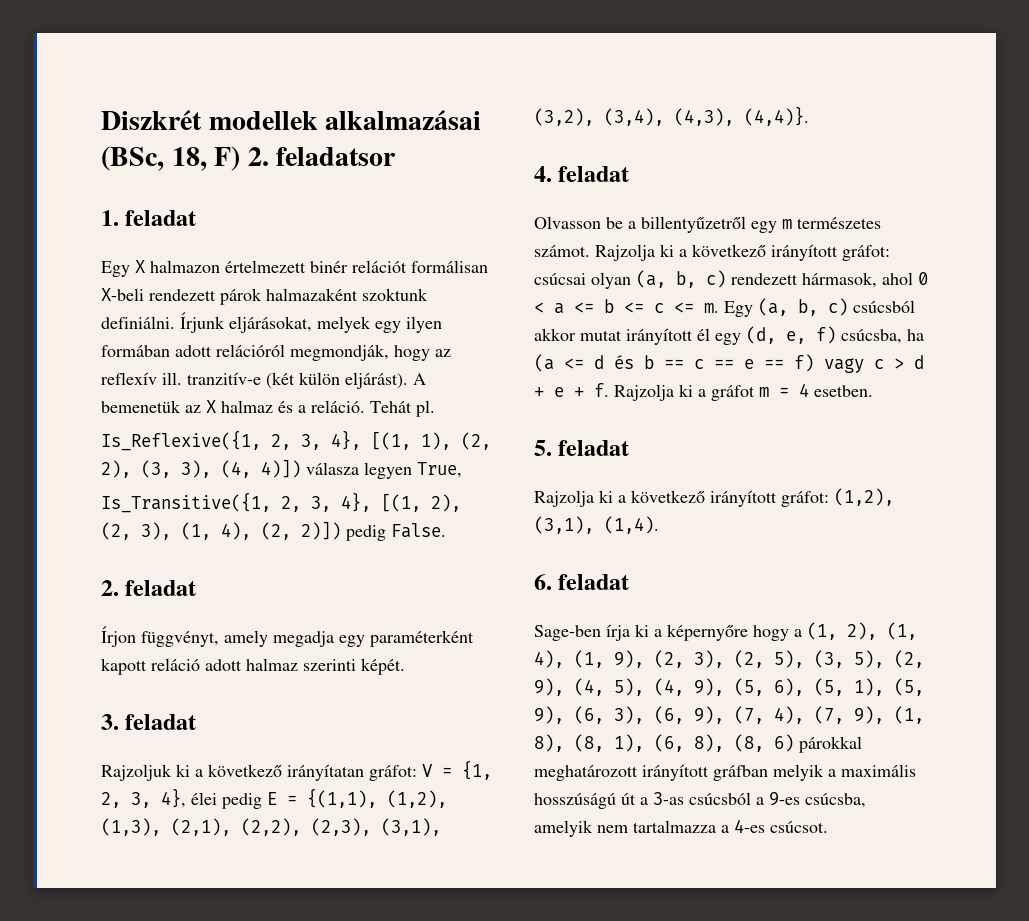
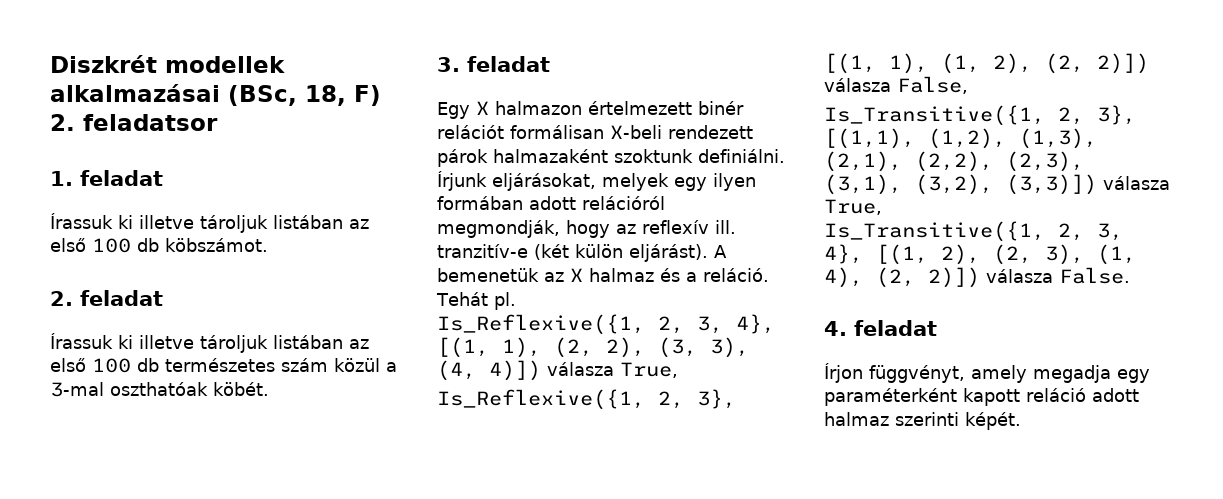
+ Írassuk ki illetve tároljuk listában az első 100 db köbszámot.
+ 2. feladat
+ Írassuk ki illetve tároljuk listában az első 100 db természetes szám közül a 3-mal oszthatóak köbét.
+ 3. feladat
- Is_Reflexive({1, 2, 3, 4}, [(1, 1), (2, 2), (3, 3), (4, 4)]) válasza legyen True,
+ Is_Reflexive({1, 2, 3, 4}, [(1, 1), (2, 2), (3, 3), (4, 4)]) válasza True,
+ Is_Reflexive({1, 2, 3}, [(1, 1), (1, 2), (2, 2)]) válasza False,
+ Is_Transitive({1, 2, 3}, [(1,1), (1,2), (1,3), (2,1), (2,2), (2,3), (3,1), (3,2), (3,3)]) válasza True,
- Is_Transitive({1, 2, 3, 4}, [(1, 2), (2, 3), (1, 4), (2, 2)]) pedig False.
+ Is_Transitive({1, 2, 3, 4}, [(1, 2), (2, 3), (1, 4), (2, 2)]) válasza False.
- 2. feladat
+ 4. feladat
- 3. feladat
- Rajzoljuk ki a következő irányítatan gráfot: V = {1, 2, 3, 4}, élei pedig E = {(1,1), (1,2), (1,3), (2,1), (2,2), (2,3), (3,1), (3,2), (3,4), (4,3), (4,4)}.
- 4. feladat
- Olvasson be a billentyűzetről egy m természetes számot. Rajzolja ki a következő irányított gráfot: csúcsai olyan (a, b, c) rendezett hármasok, ahol 0 < a <= b <= c <= m. Egy (a, b, c) csúcsból akkor mutat irányított él egy (d, e, f) csúcsba, ha (a <= d és b == c == e == f) vagy c > d + e + f. Rajzolja ki a gráfot m = 4 esetben.
- 5. feladat
- Rajzolja ki a következő irányított gráfot: (1,2), (3,1), (1,4).
- 6. feladat
- Sage-ben írja ki a képernyőre hogy a (1, 2), (1, 4), (1, 9), (2, 3), (2, 5), (3, 5), (2, 9), (4, 5), (4, 9), (5, 6), (5, 1), (5, 9), (6, 3), (6, 9), (7, 4), (7, 9), (1, 8), (8, 1), (6, 8), (8, 6) párokkal meghatározott irányított gráfban melyik a maximális hosszúságú út a 3-as csúcsból a 9-es csúcsba, amelyik nem tartalmazza a 4-es csúcsot.

